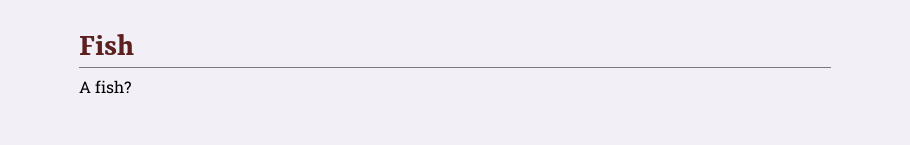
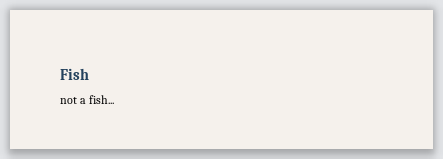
- A fish?
+ not a fish...

